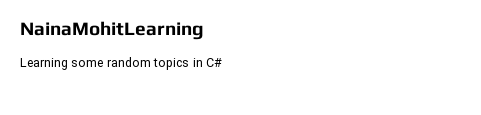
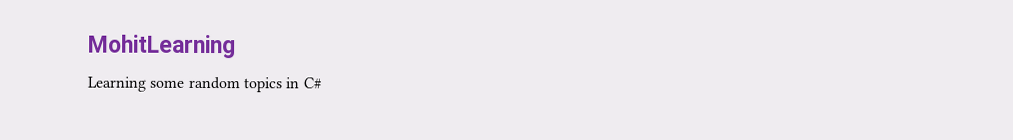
- NainaMohitLearning
+ MohitLearning

